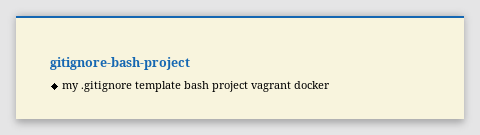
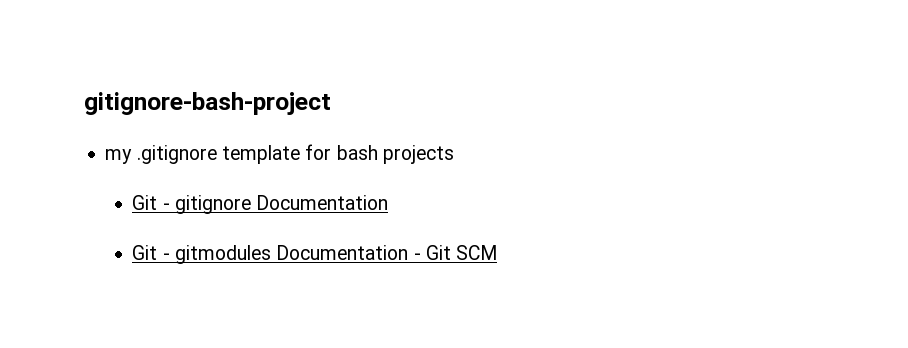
- my .gitignore template bash project vagrant docker
+ my .gitignore template for bash projects
+ Git - gitignore Documentation
+ Git - gitmodules Documentation - Git SCM

